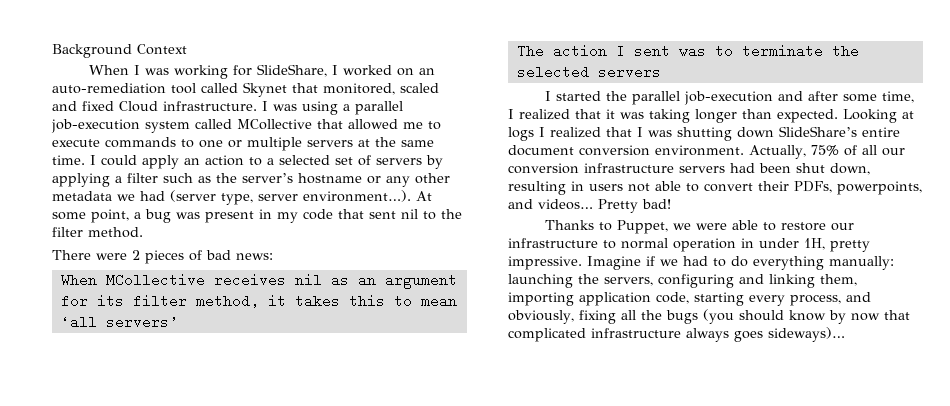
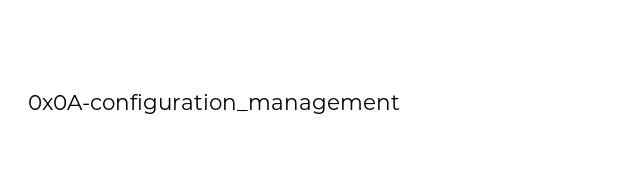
- Background Context
- When I was working for SlideShare, I worked on an auto-remediation tool called Skynet that monitored, scaled and fixed Cloud infrastructure. I was using a parallel job-execution system called MCollective that allowed me to execute commands to one or multiple servers at the same time. I could apply an action to a selected set of servers by applying a filter such as the server’s hostname or any other metadata we had (server type, server environment…). At some point, a bug was present in my code that sent nil to the filter method.
- There were 2 pieces of bad news:
- When MCollective receives nil as an argument for its filter method, it takes this to mean ‘all servers’
- The action I sent was to terminate the selected servers
- I started the parallel job-execution and after some time, I realized that it was taking longer than expected. Looking at logs I realized that I was shutting down SlideShare’s entire document conversion environment. Actually, 75% of all our conversion infrastructure servers had been shut down, resulting in users not able to convert their PDFs, powerpoints, and videos… Pretty bad!
- Thanks to Puppet, we were able to restore our infrastructure to normal operation in under 1H, pretty impressive. Imagine if we had to do everything manually: launching the servers, configuring and linking them, importing application code, starting every process, and obviously, fixing all the bugs (you should know by now that complicated infrastructure always goes sideways)…
+ 0x0A-configuration_management

